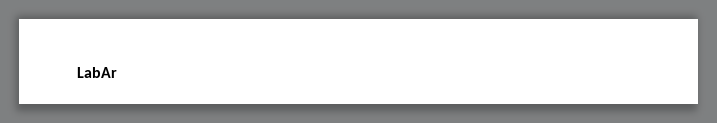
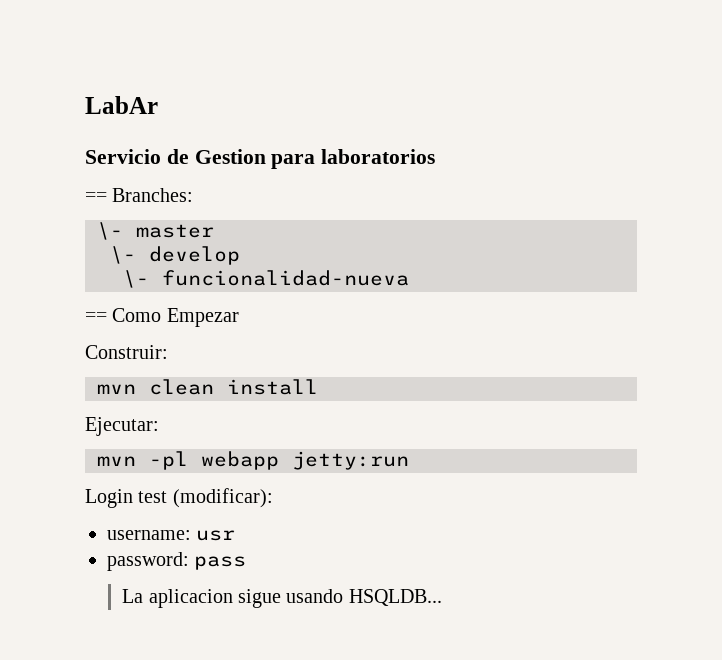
+ Servicio de Gestion para laboratorios
+ == Branches:
+ \- master
+ \- develop
+ \- funcionalidad-nueva
+ == Como Empezar
+ Construir:
+ mvn clean install
+ Ejecutar:
+ mvn -pl webapp jetty:run
+ Login test (modificar):
+ username: usr
+ password: pass
+ La aplicacion sigue usando HSQLDB...

